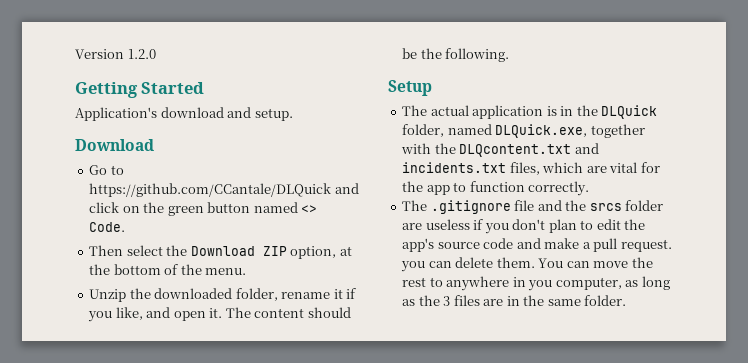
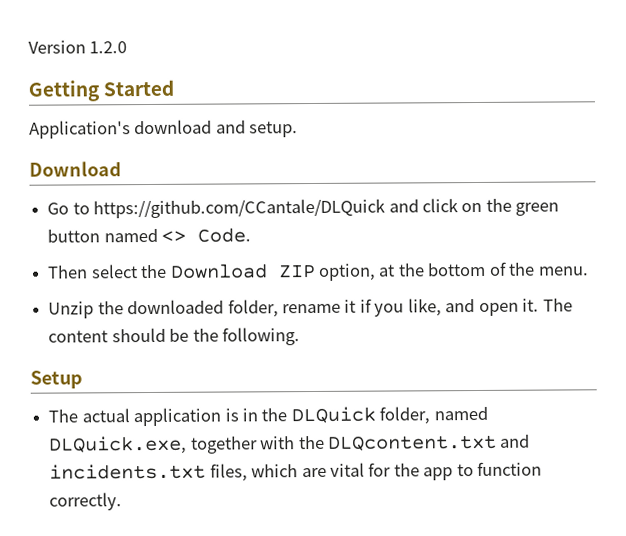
- The .gitignore file and the srcs folder are useless if you don't plan to edit the app's source code and make a pull request. you can delete them. You can move the rest to anywhere in you computer, as long as the 3 files are in the same folder.

